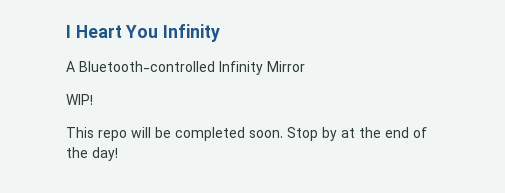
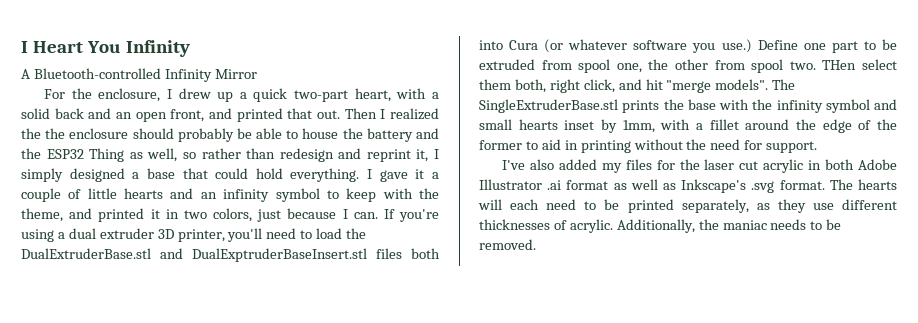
- WIP!
- This repo will be completed soon. Stop by at the end of the day!
+ For the enclosure, I drew up a quick two-part heart, with a solid back and an open front, and printed that out. Then I realized the the enclosure should probably be able to house the battery and the ESP32 Thing as well, so rather than redesign and reprint it, I simply designed a base that could hold everything. I gave it a couple of little hearts and an infinity symbol to keep with the theme, and printed it in two colors, just because I can. If you're using a dual extruder 3D printer, you'll need to load the DualExtruderBase.stl and DualExptruderBaseInsert.stl files both into Cura (or whatever software you use.) Define one part to be extruded from spool one, the other from spool two. THen select them both, right click, and hit "merge models". The SingleExtruderBase.stl prints the base with the infinity symbol and small hearts inset by 1mm, with a fillet around the edge of the former to aid in printing without the need for support.
+ I've also added my files for the laser cut acrylic in both Adobe Illustrator .ai format as well as Inkscape's .svg format. The hearts will each need to be printed separately, as they use different thicknesses of acrylic. Additionally, the maniac needs to be removed.

